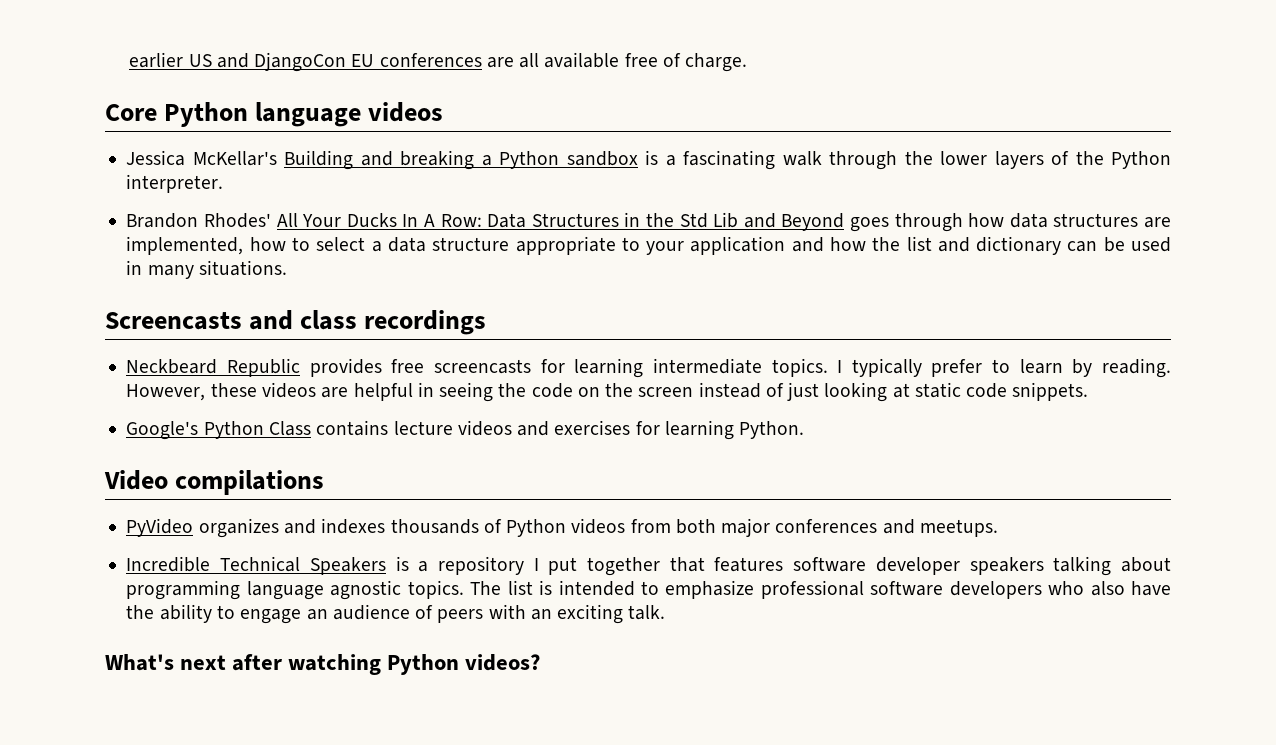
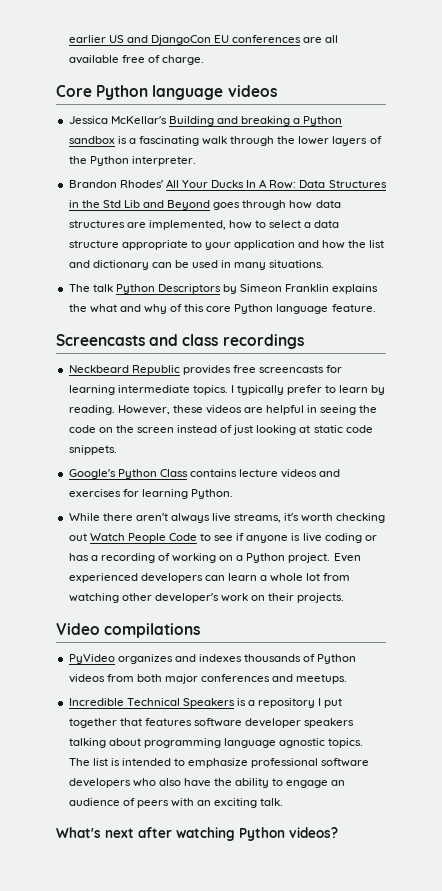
+ The talk Python Descriptors by Simeon Franklin explains the what and why of this core Python language feature.
+ While there aren't always live streams, it's worth checking out Watch People Code to see if anyone is live coding or has a recording of working on a Python project. Even experienced developers can learn a whole lot from watching other developer's work on their projects.

